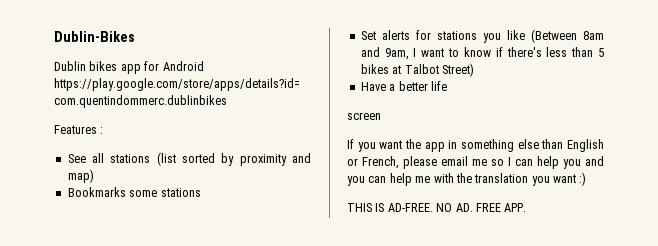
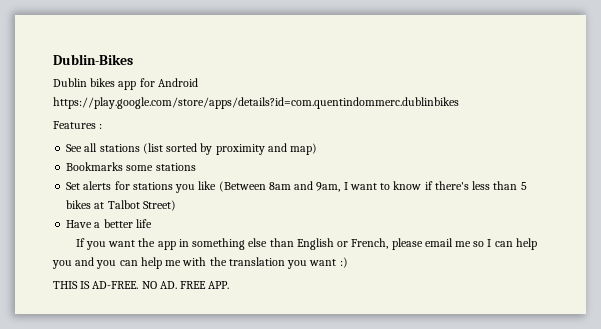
- screen

